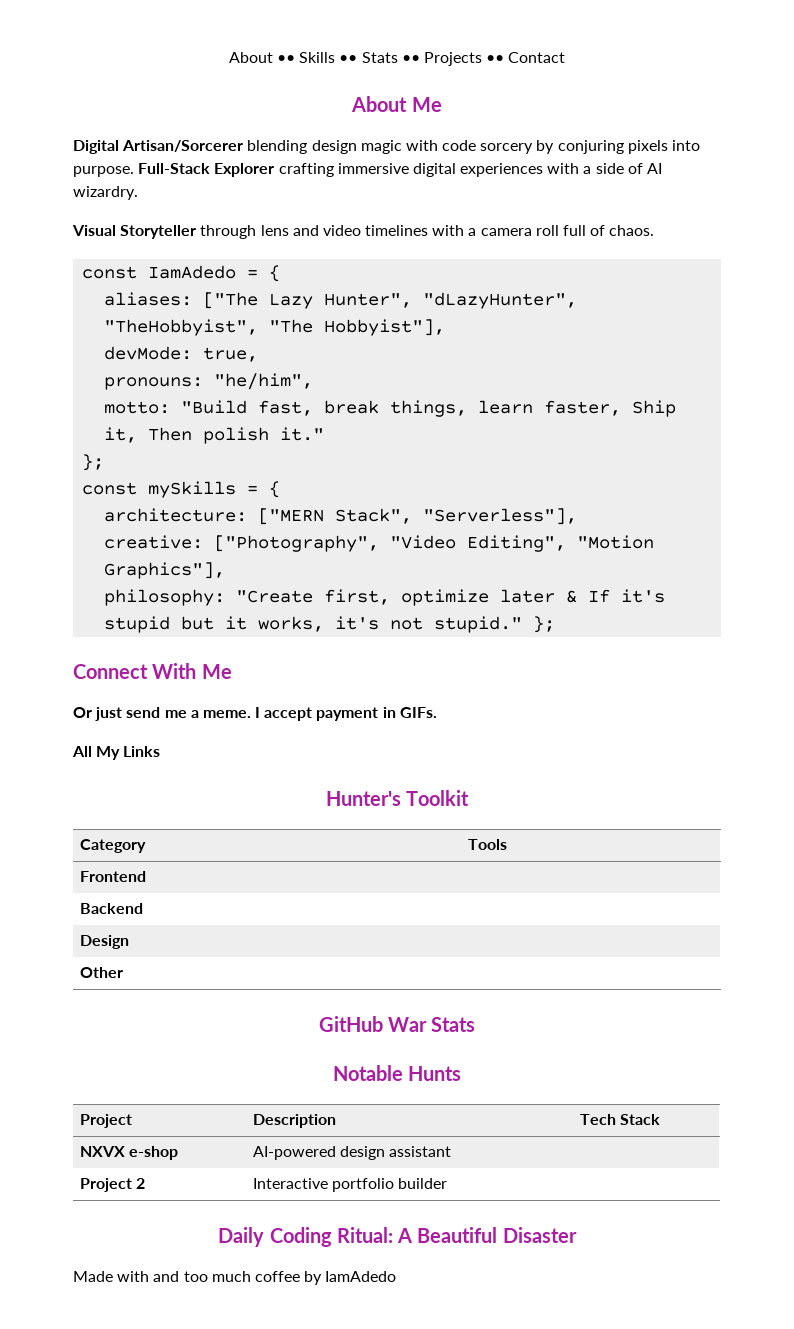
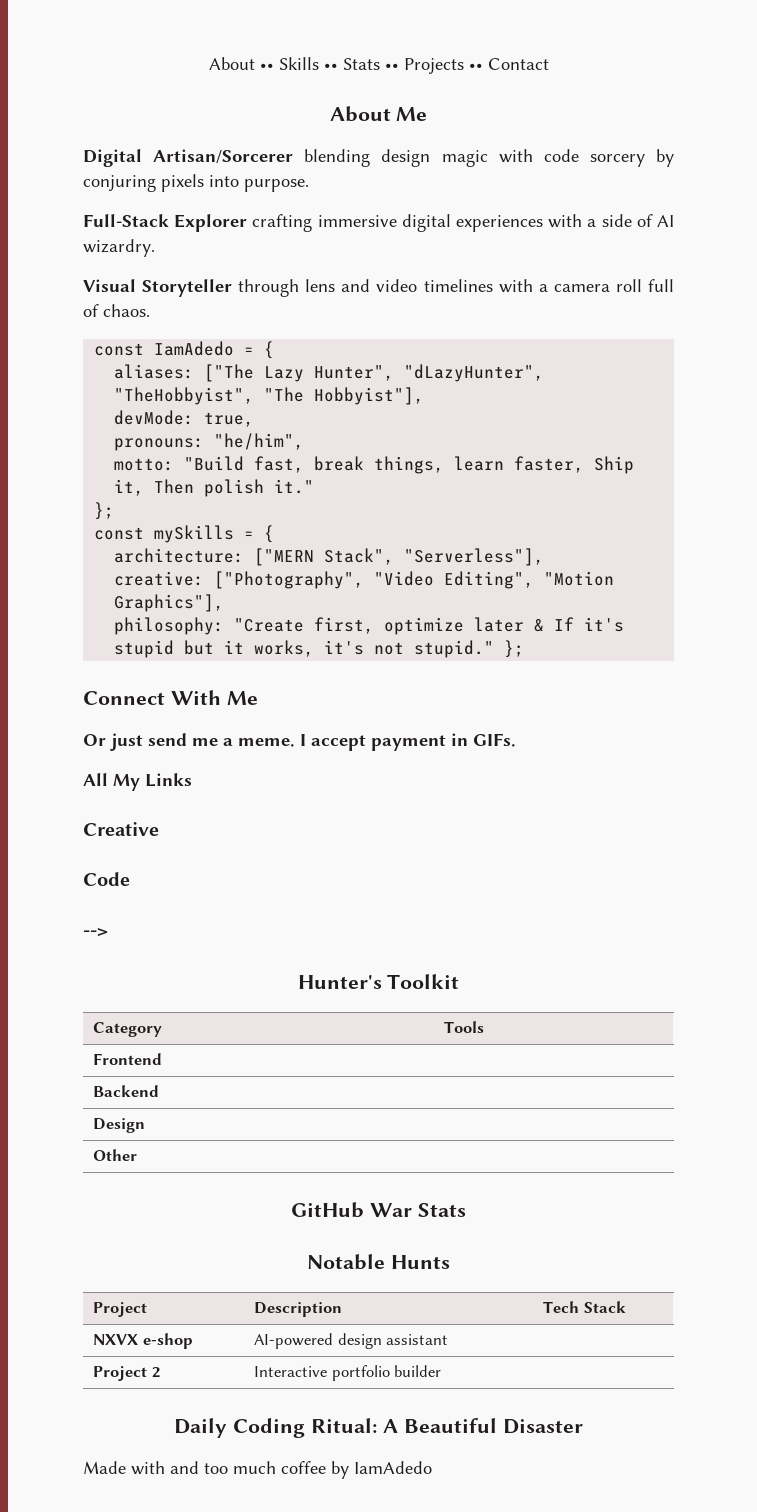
- Digital Artisan/Sorcerer blending design magic with code sorcery by conjuring pixels into purpose. Full-Stack Explorer crafting immersive digital experiences with a side of AI wizardry.
+ Digital Artisan/Sorcerer blending design magic with code sorcery by conjuring pixels into purpose.
+ Full-Stack Explorer crafting immersive digital experiences with a side of AI wizardry.
+ Creative
+ Code
+ -->

